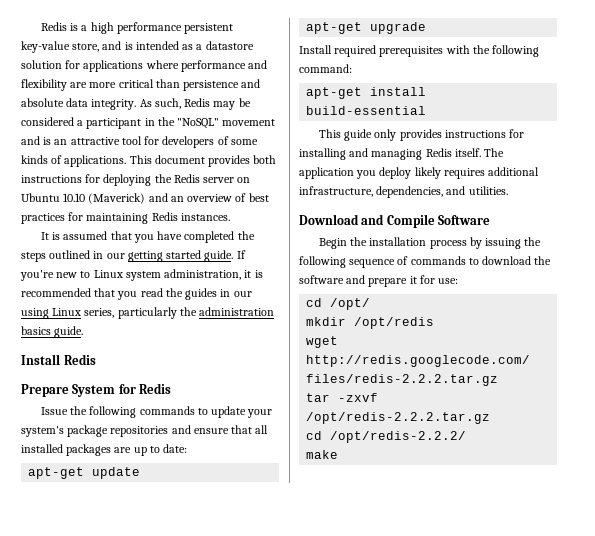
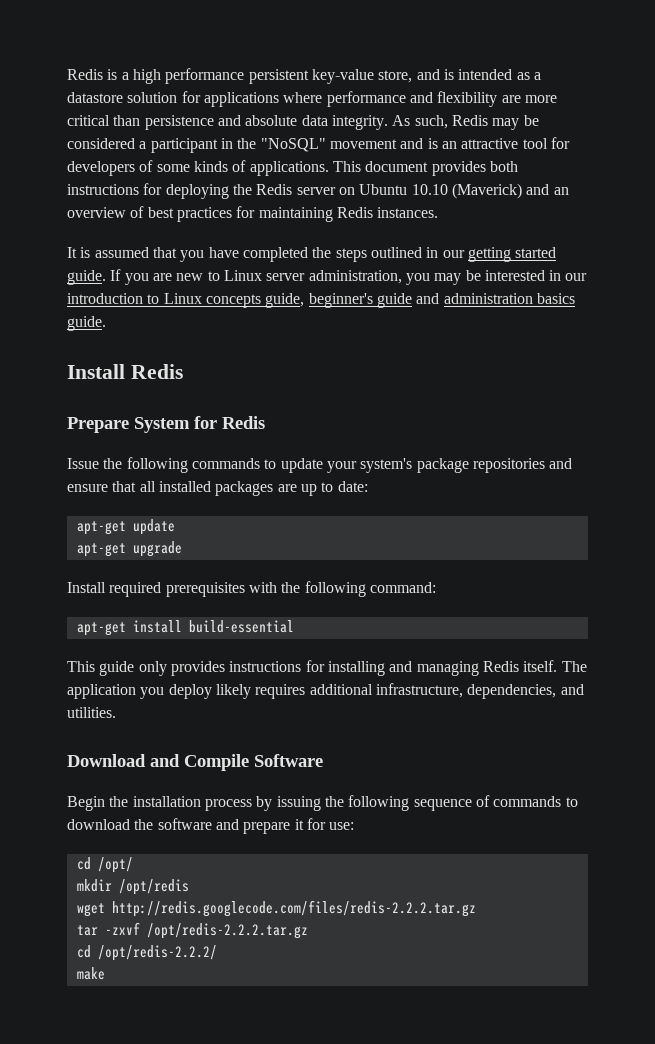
- If you're new to Linux system administration, it is recommended that you read the guides in our using Linux series, particularly the administration basics guide.
+ If you are new to Linux server administration, you may be interested in our introduction to Linux concepts guide, beginner's guide and administration basics guide.

